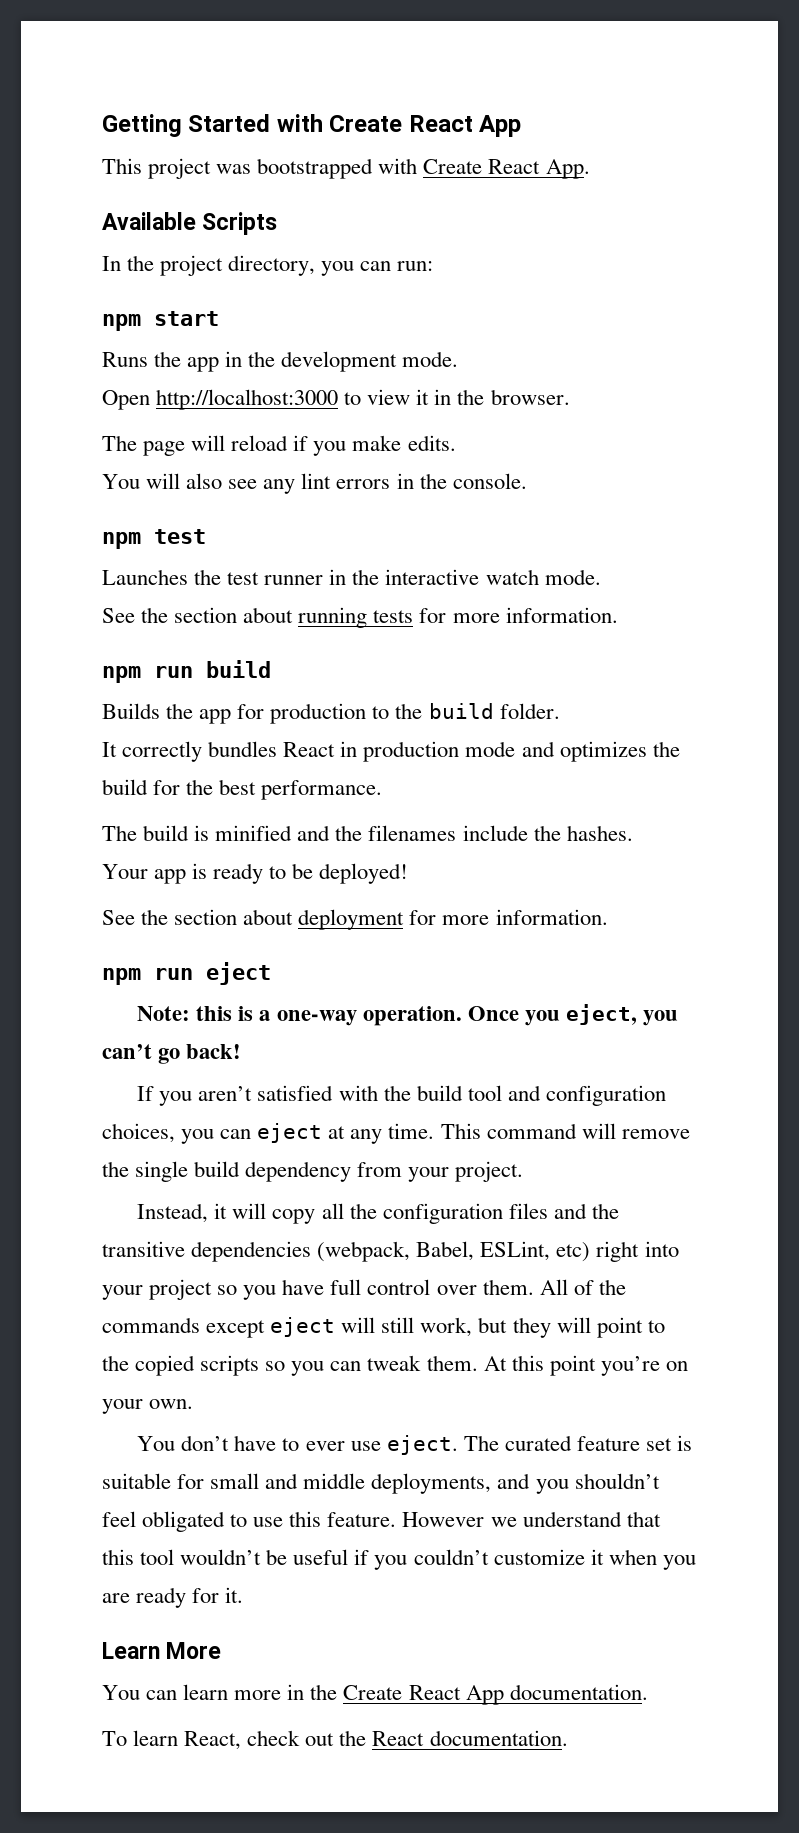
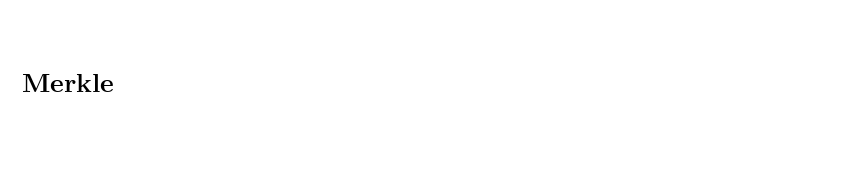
- Getting Started with Create React App
- This project was bootstrapped with Create React App.
- Available Scripts
- In the project directory, you can run:
- npm start
- Runs the app in the development mode.
- Open http://localhost:3000 to view it in the browser.
- The page will reload if you make edits.
- You will also see any lint errors in the console.
- npm test
- Launches the test runner in the interactive watch mode.
- See the section about running tests for more information.
- npm run build
- Builds the app for production to the build folder.
- It correctly bundles React in production mode and optimizes the build for the best performance.
- The build is minified and the filenames include the hashes.
- Your app is ready to be deployed!
- See the section about deployment for more information.
- npm run eject
- Note: this is a one-way operation. Once you eject, you can’t go back!
- If you aren’t satisfied with the build tool and configuration choices, you can eject at any time. This command will remove the single build dependency from your project.
- Instead, it will copy all the configuration files and the transitive dependencies (webpack, Babel, ESLint, etc) right into your project so you have full control over them. All of the commands except eject will still work, but they will point to the copied scripts so you can tweak them. At this point you’re on your own.
- You don’t have to ever use eject. The curated feature set is suitable for small and middle deployments, and you shouldn’t feel obligated to use this feature. However we understand that this tool wouldn’t be useful if you couldn’t customize it when you are ready for it.
- Learn More
- You can learn more in the Create React App documentation.
- To learn React, check out the React documentation.
+ Merkle

